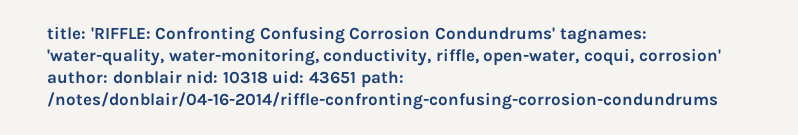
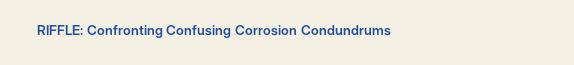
- title: 'RIFFLE: Confronting Confusing Corrosion Condundrums' tagnames: 'water-quality, water-monitoring, conductivity, riffle, open-water, coqui, corrosion' author: donblair nid: 10318 uid: 43651 path: /notes/donblair/04-16-2014/riffle-confronting-confusing-corrosion-condundrums
+ RIFFLE: Confronting Confusing Corrosion Condundrums

